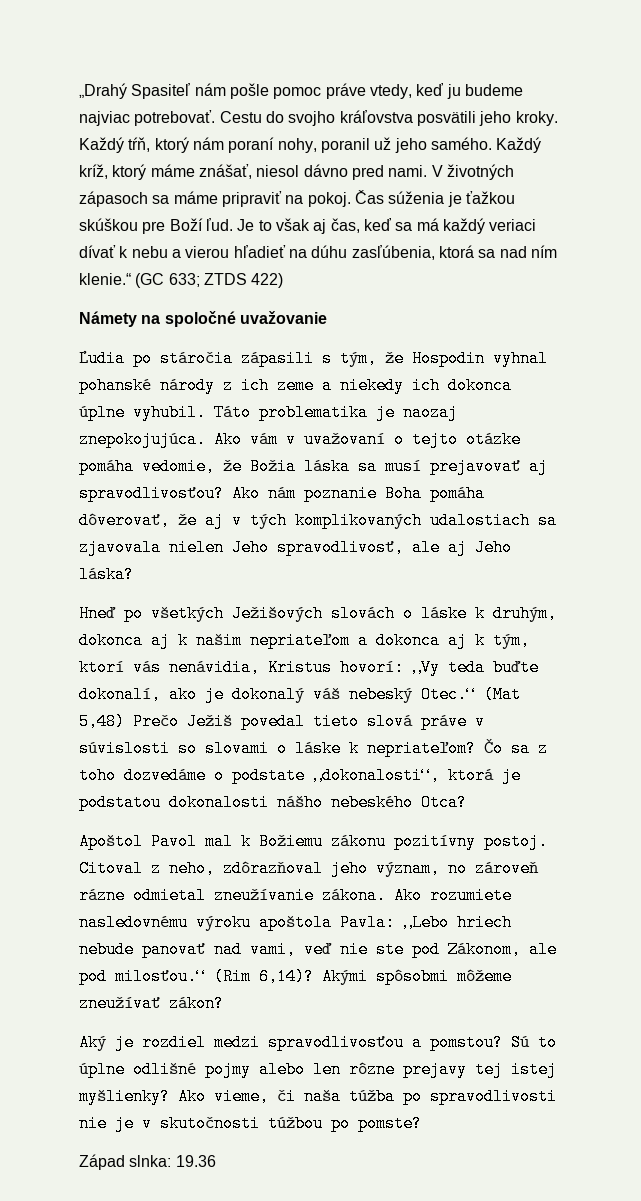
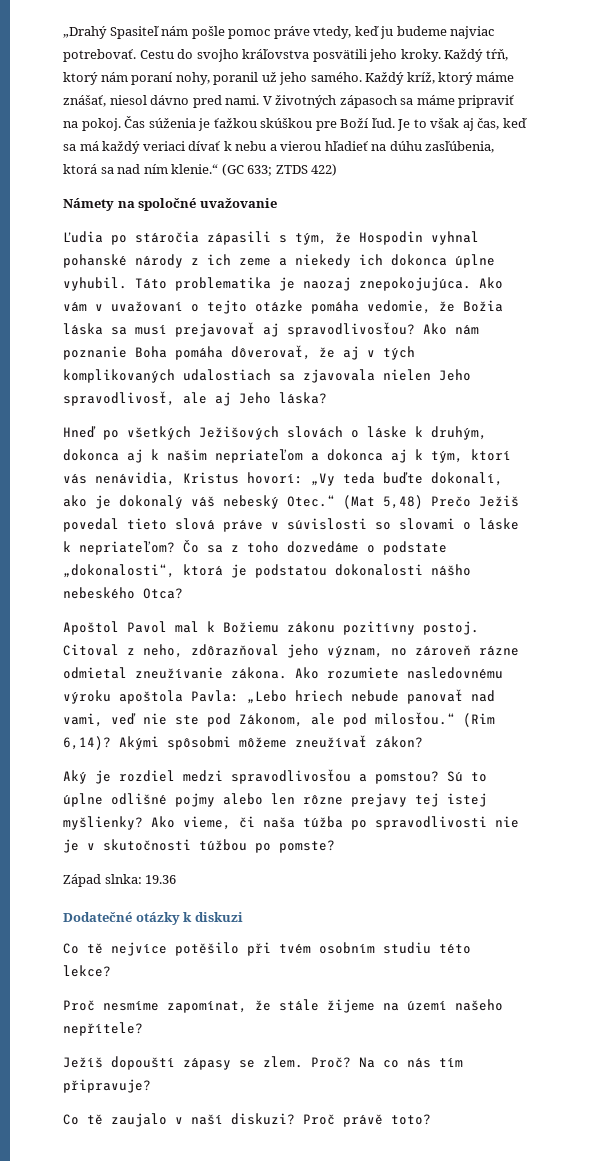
+ Dodatečné otázky k diskuzi
+ Co tě nejvíce potěšilo při tvém osobním studiu této lekce?
+ Proč nesmíme zapomínat, že stále žijeme na území našeho nepřítele?
+ Ježíš dopouští zápasy se zlem. Proč? Na co nás tím připravuje?
+ Co tě zaujalo v naší diskuzi? Proč právě toto?

